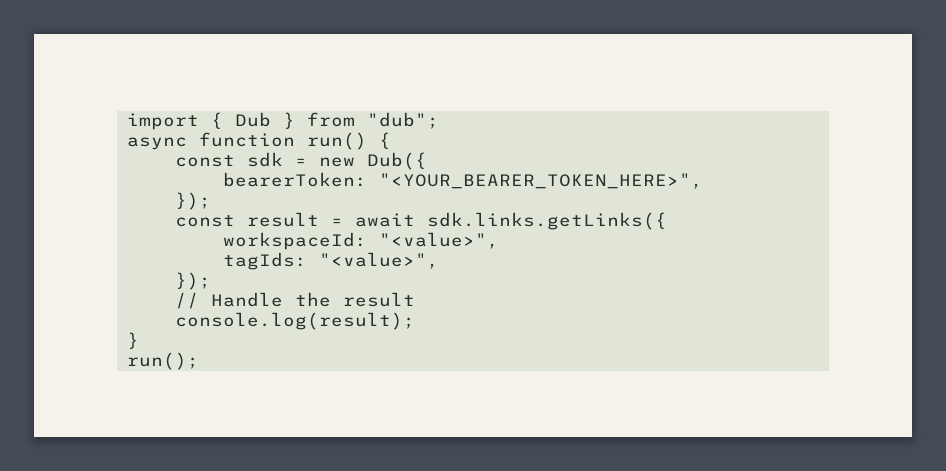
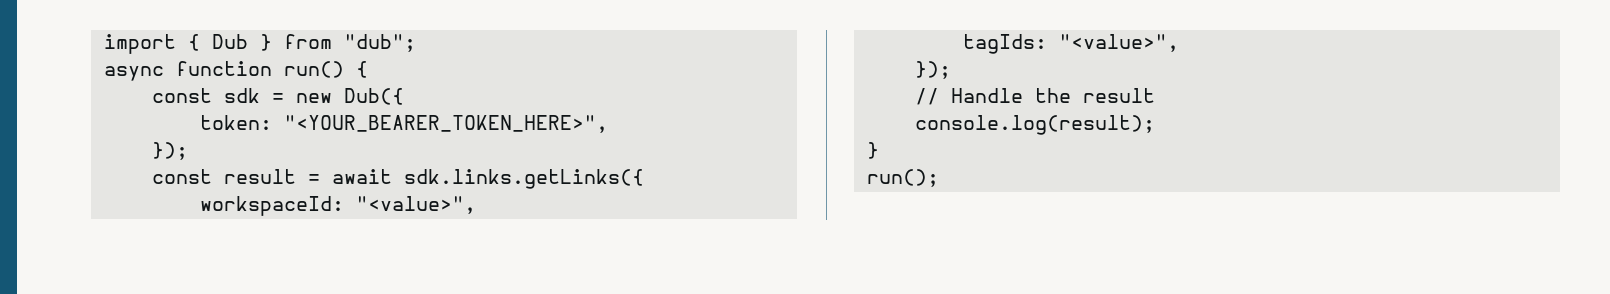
- bearerToken: "<YOUR_BEARER_TOKEN_HERE>",
+ token: "<YOUR_BEARER_TOKEN_HERE>",

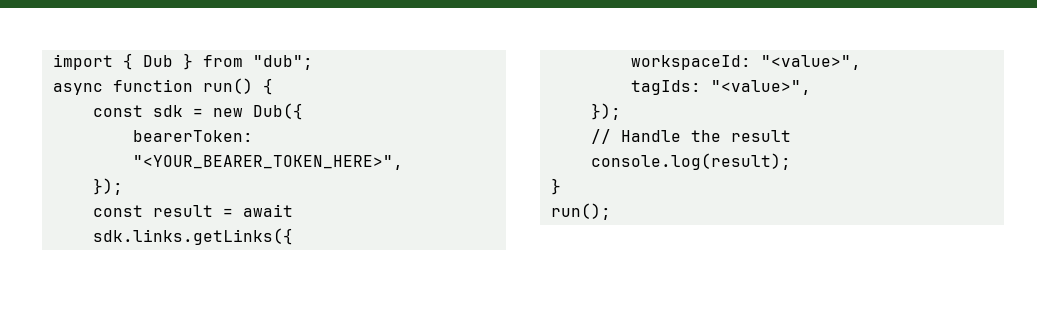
- token: "<YOUR_BEARER_TOKEN_HERE>",
+ bearerToken: "<YOUR_BEARER_TOKEN_HERE>",

